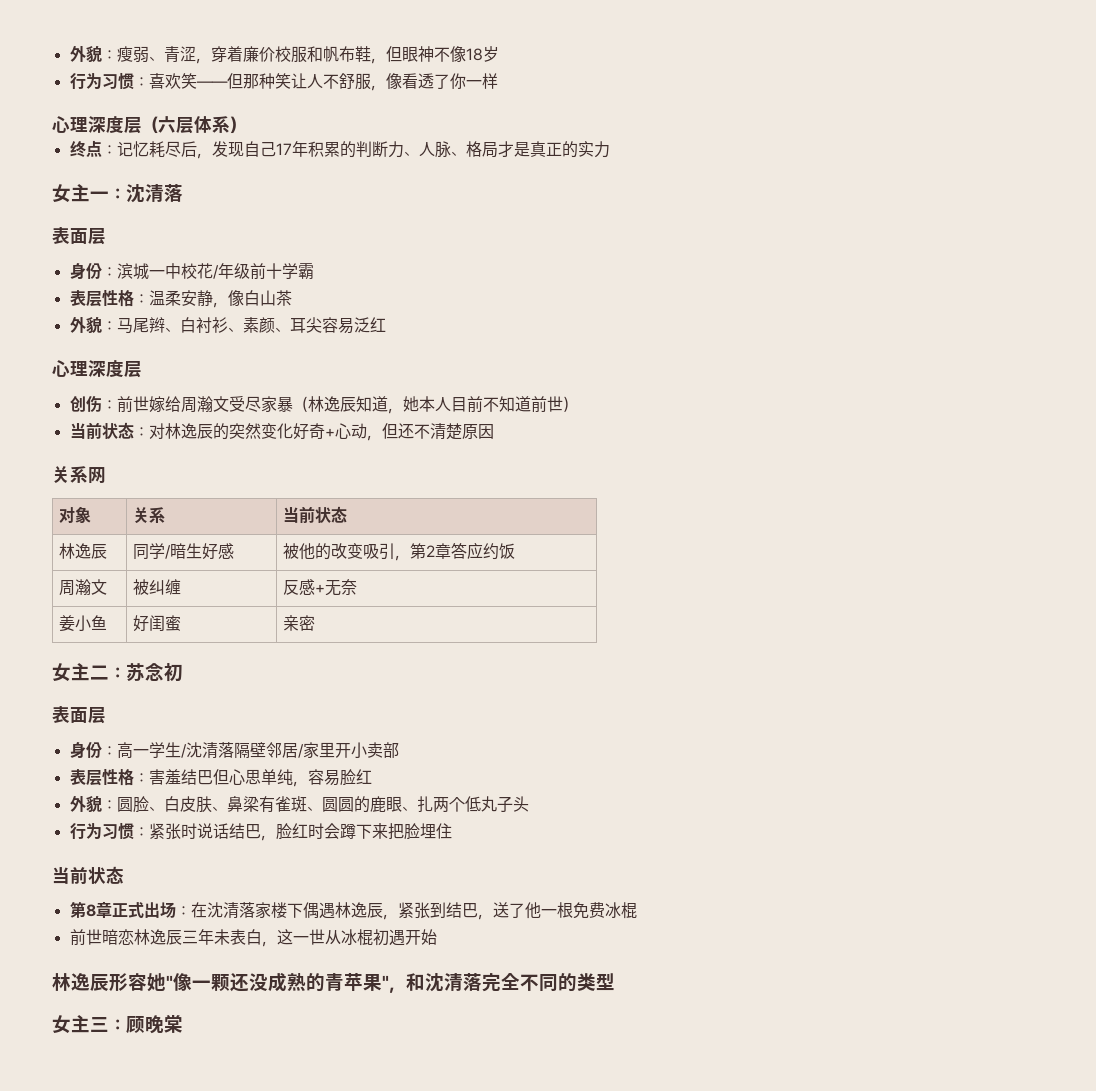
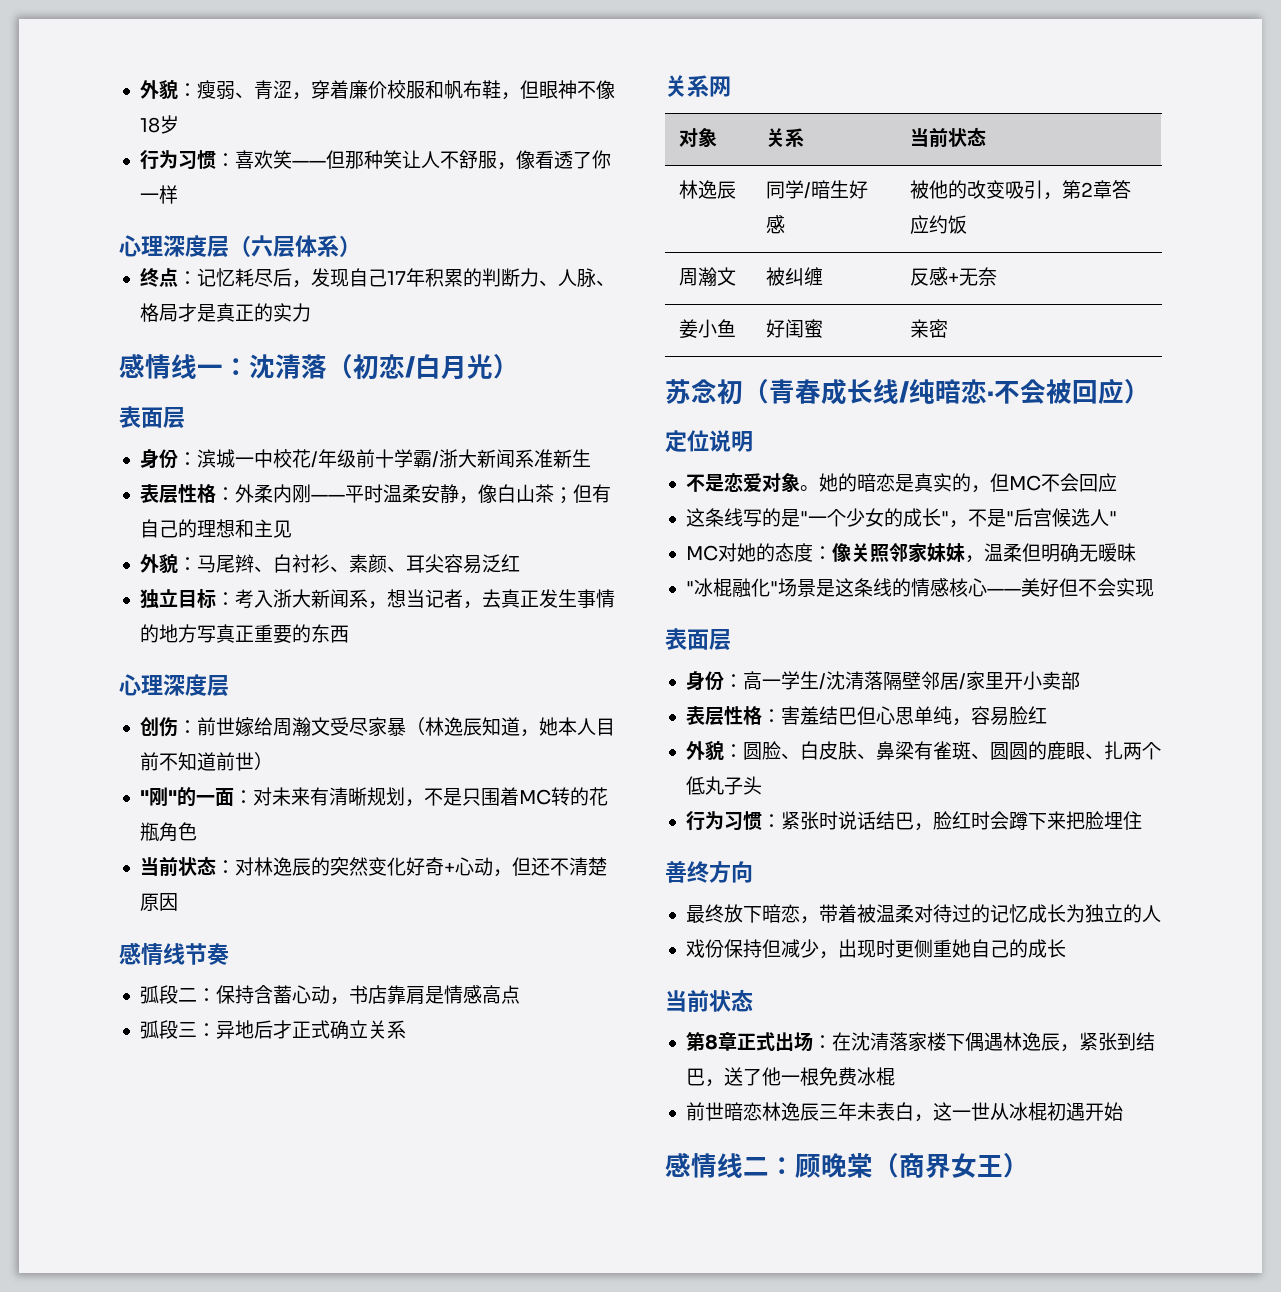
- 女主一：沈清落
+ 感情线一：沈清落（初恋/白月光）
- 身份：滨城一中校花/年级前十学霸
- 表层性格：温柔安静，像白山茶
+ 身份：滨城一中校花/年级前十学霸/浙大新闻系准新生
+ 表层性格：外柔内刚——平时温柔安静，像白山茶；但有自己的理想和主见
+ 独立目标：考入浙大新闻系，想当记者，去真正发生事情的地方写真正重要的东西
+ "刚"的一面：对未来有清晰规划，不是只围着MC转的花瓶角色
+ 感情线节奏
+ 弧段二：保持含蓄心动，书店靠肩是情感高点
+ 弧段三：异地后才正式确立关系
- 女主二：苏念初
+ 苏念初（青春成长线/纯暗恋·不会被回应）
+ 定位说明
+ 不是恋爱对象。她的暗恋是真实的，但MC不会回应
+ 这条线写的是"一个少女的成长"，不是"后宫候选人"
+ MC对她的态度：像关照邻家妹妹，温柔但明确无暧昧
+ "冰棍融化"场景是这条线的情感核心——美好但不会实现
+ 善终方向
+ 最终放下暗恋，带着被温柔对待过的记忆成长为独立的人
+ 戏份保持但减少，出现时更侧重她自己的成长
- 林逸辰形容她"像一颗还没成熟的青苹果"，和沈清落完全不同的类型
- 女主三：顾晚棠
+ 感情线二：顾晚棠（商界女王）

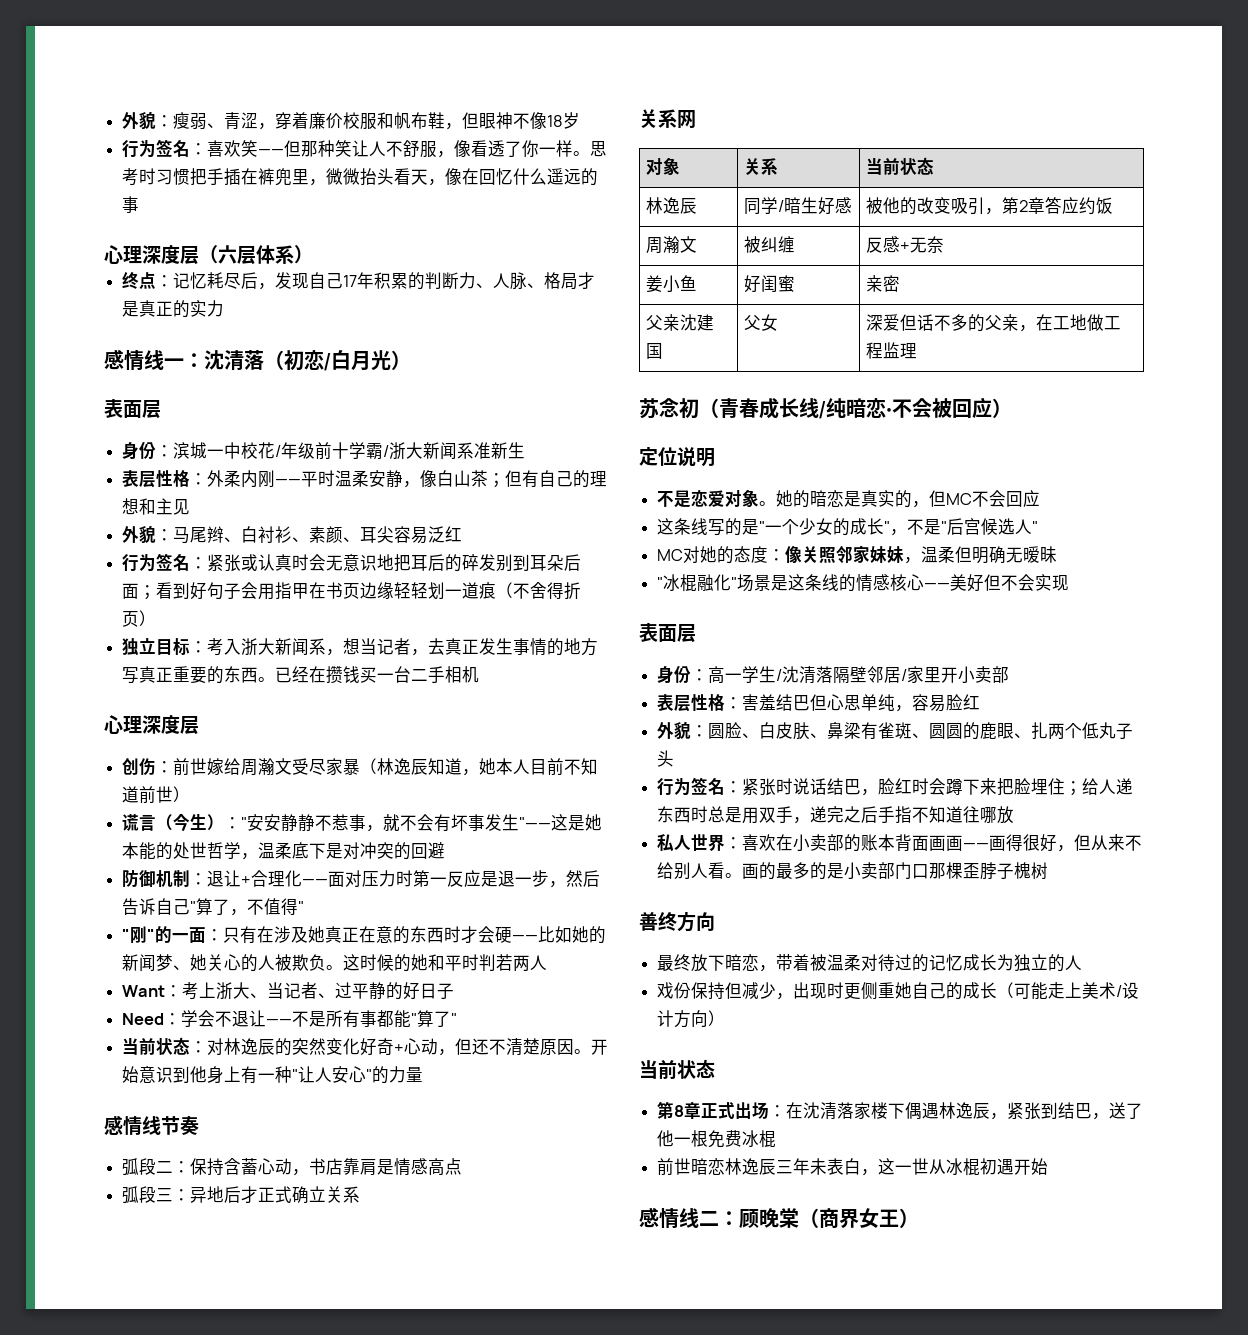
- 行为习惯：喜欢笑——但那种笑让人不舒服，像看透了你一样
+ 行为签名：喜欢笑——但那种笑让人不舒服，像看透了你一样。思考时习惯把手插在裤兜里，微微抬头看天，像在回忆什么遥远的事
+ 行为签名：紧张或认真时会无意识地把耳后的碎发别到耳朵后面；看到好句子会用指甲在书页边缘轻轻划一道痕（不舍得折页）
- 独立目标：考入浙大新闻系，想当记者，去真正发生事情的地方写真正重要的东西
+ 独立目标：考入浙大新闻系，想当记者，去真正发生事情的地方写真正重要的东西。已经在攒钱买一台二手相机
+ 谎言（今生）："安安静静不惹事，就不会有坏事发生"——这是她本能的处世哲学，温柔底下是对冲突的回避
+ 防御机制：退让+合理化——面对压力时第一反应是退一步，然后告诉自己"算了，不值得"
- "刚"的一面：对未来有清晰规划，不是只围着MC转的花瓶角色
+ "刚"的一面：只有在涉及她真正在意的东西时才会硬——比如她的新闻梦、她关心的人被欺负。这时候的她和平时判若两人
+ Want：考上浙大、当记者、过平静的好日子
+ Need：学会不退让——不是所有事都能"算了"
- 当前状态：对林逸辰的突然变化好奇+心动，但还不清楚原因
+ 当前状态：对林逸辰的突然变化好奇+心动，但还不清楚原因。开始意识到他身上有一种"让人安心"的力量
+ 父亲沈建国 | 父女 | 深爱但话不多的父亲，在工地做工程监理
- 行为习惯：紧张时说话结巴，脸红时会蹲下来把脸埋住
+ 行为签名：紧张时说话结巴，脸红时会蹲下来把脸埋住；给人递东西时总是用双手，递完之后手指不知道往哪放
+ 私人世界：喜欢在小卖部的账本背面画画——画得很好，但从来不给别人看。画的最多的是小卖部门口那棵歪脖子槐树
- 戏份保持但减少，出现时更侧重她自己的成长
+ 戏份保持但减少，出现时更侧重她自己的成长（可能走上美术/设计方向）

